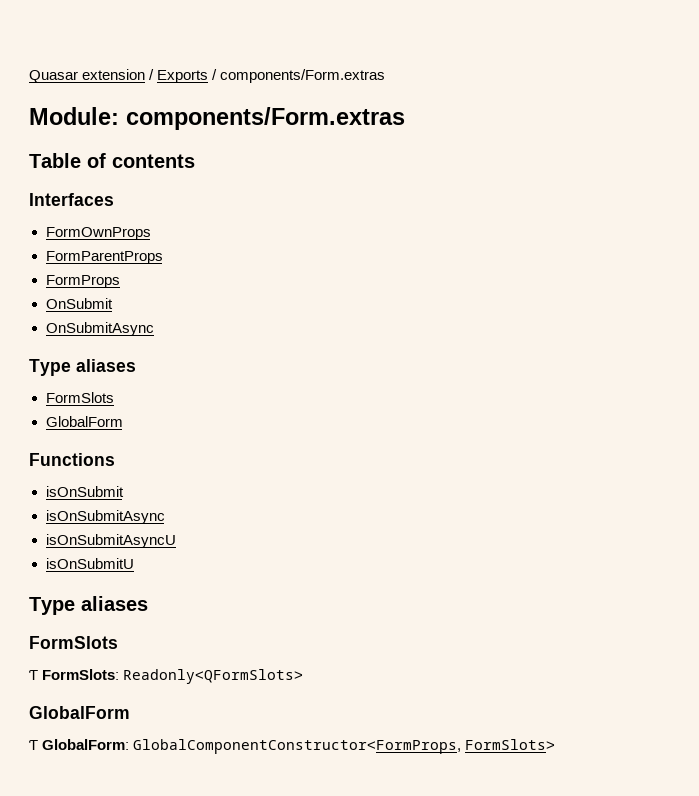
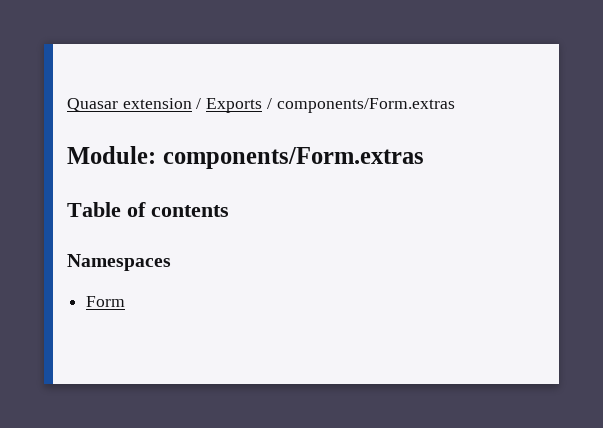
- Interfaces
- FormOwnProps
- FormParentProps
- FormProps
- OnSubmit
- OnSubmitAsync
- Type aliases
- FormSlots
- GlobalForm
- Functions
- isOnSubmit
- isOnSubmitAsync
- isOnSubmitAsyncU
- isOnSubmitU
- Type aliases
- FormSlots
- Ƭ FormSlots: Readonly<QFormSlots>
- GlobalForm
- Ƭ GlobalForm: GlobalComponentConstructor<FormProps, FormSlots>
+ Namespaces
+ Form

